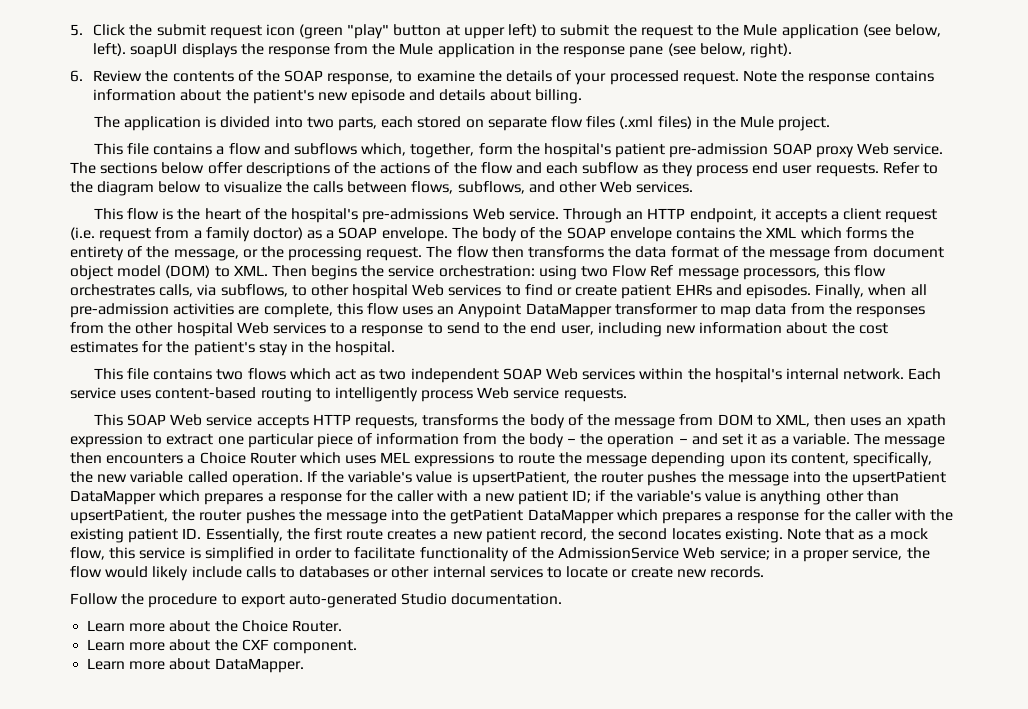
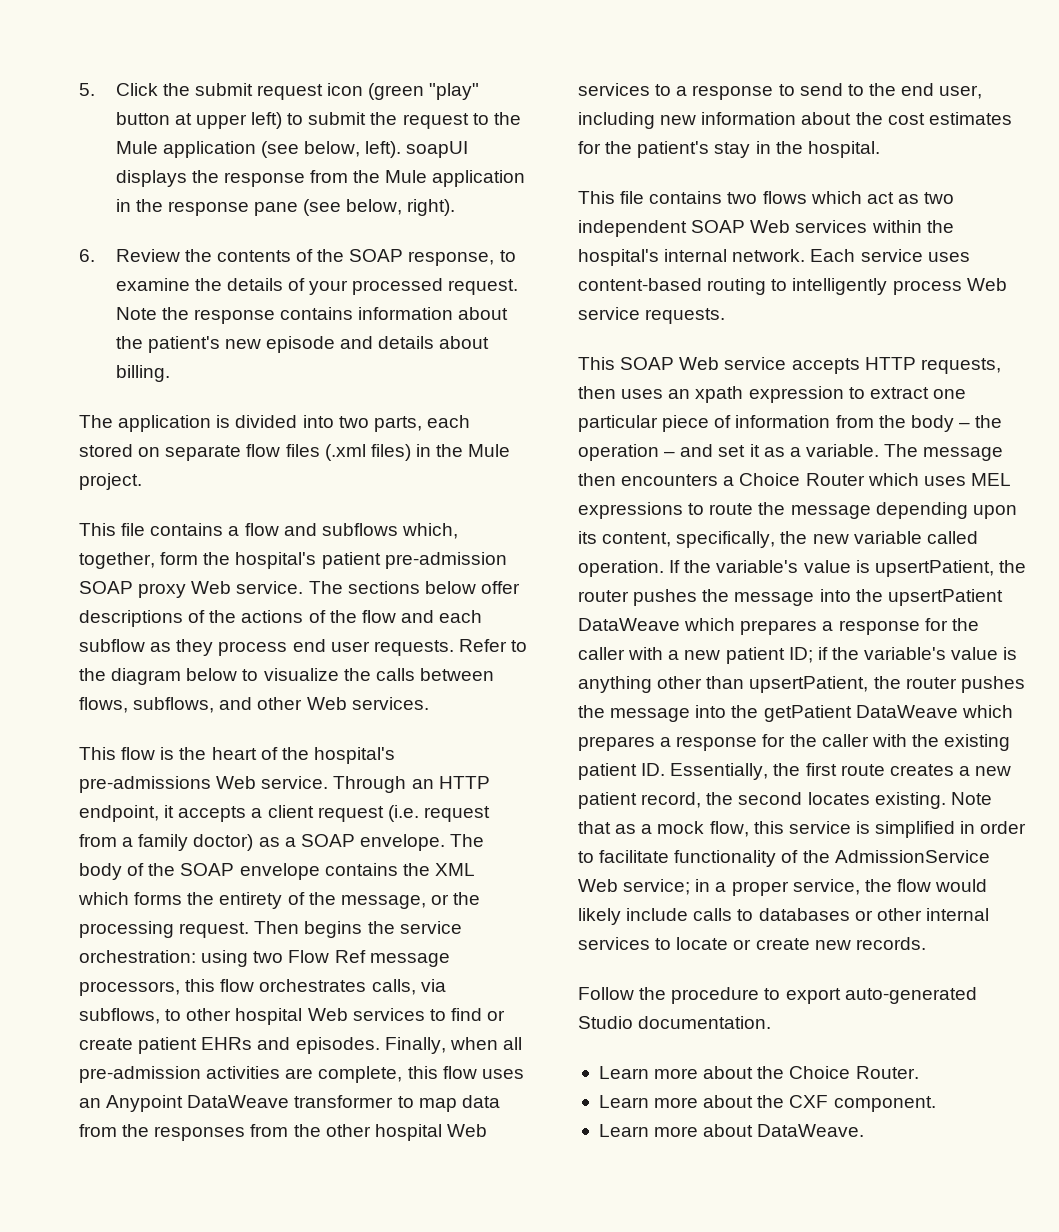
- The flow then transforms the data format of the message from document object model (DOM) to XML. Then begins the service orchestration: using two Flow Ref message processors, this flow orchestrates calls, via subflows, to other hospital Web services to find or create patient EHRs and episodes.
+ Then begins the service orchestration: using two Flow Ref message processors, this flow orchestrates calls, via subflows, to other hospital Web services to find or create patient EHRs and episodes.
- Finally, when all pre-admission activities are complete, this flow uses an Anypoint DataMapper transformer to map data from the responses from the other hospital Web services to a response to send to the end user, including new information about the cost estimates for the patient's stay in the hospital.
+ Finally, when all pre-admission activities are complete, this flow uses an Anypoint DataWeave transformer to map data from the responses from the other hospital Web services to a response to send to the end user, including new information about the cost estimates for the patient's stay in the hospital.
- This SOAP Web service accepts HTTP requests, transforms the body of the message from DOM to XML, then uses an xpath expression to extract one particular piece of information from the body – the operation – and set it as a variable.
+ This SOAP Web service accepts HTTP requests, then uses an xpath expression to extract one particular piece of information from the body – the operation – and set it as a variable.
- If the variable's value is upsertPatient, the router pushes the message into the upsertPatient DataMapper which prepares a response for the caller with a new patient ID;
+ If the variable's value is upsertPatient, the router pushes the message into the upsertPatient DataWeave which prepares a response for the caller with a new patient ID;
- if the variable's value is anything other than upsertPatient, the router pushes the message into the getPatient DataMapper which prepares a response for the caller with the existing patient ID. Essentially, the first route creates a new patient record, the second locates existing.
+ if the variable's value is anything other than upsertPatient, the router pushes the message into the getPatient DataWeave which prepares a response for the caller with the existing patient ID. Essentially, the first route creates a new patient record, the second locates existing.
- Learn more about DataMapper.
+ Learn more about DataWeave.

